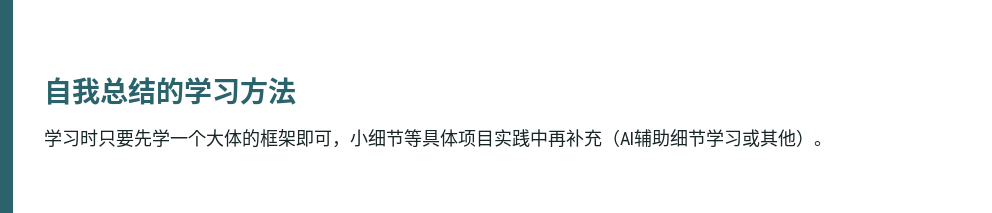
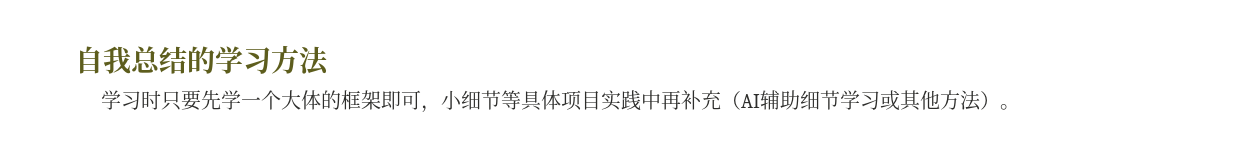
- 学习时只要先学一个大体的框架即可，小细节等具体项目实践中再补充（AI辅助细节学习或其他）。
+ 学习时只要先学一个大体的框架即可，小细节等具体项目实践中再补充（AI辅助细节学习或其他方法）。

